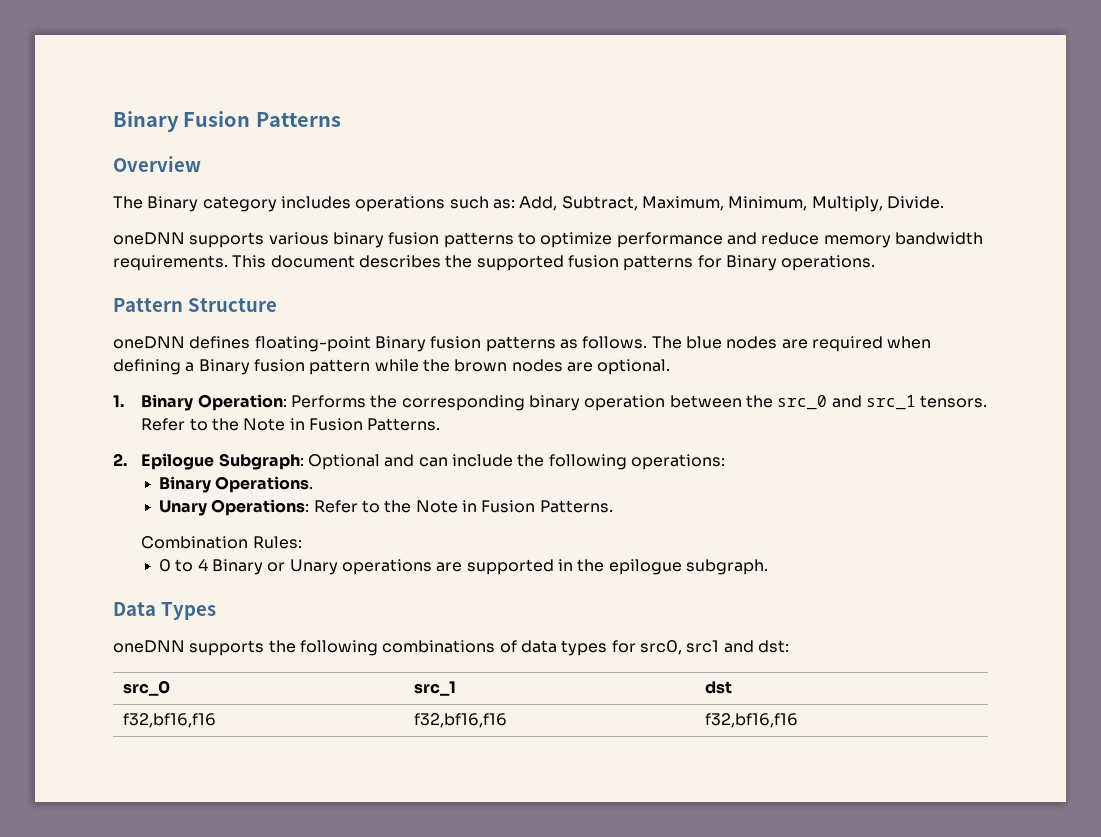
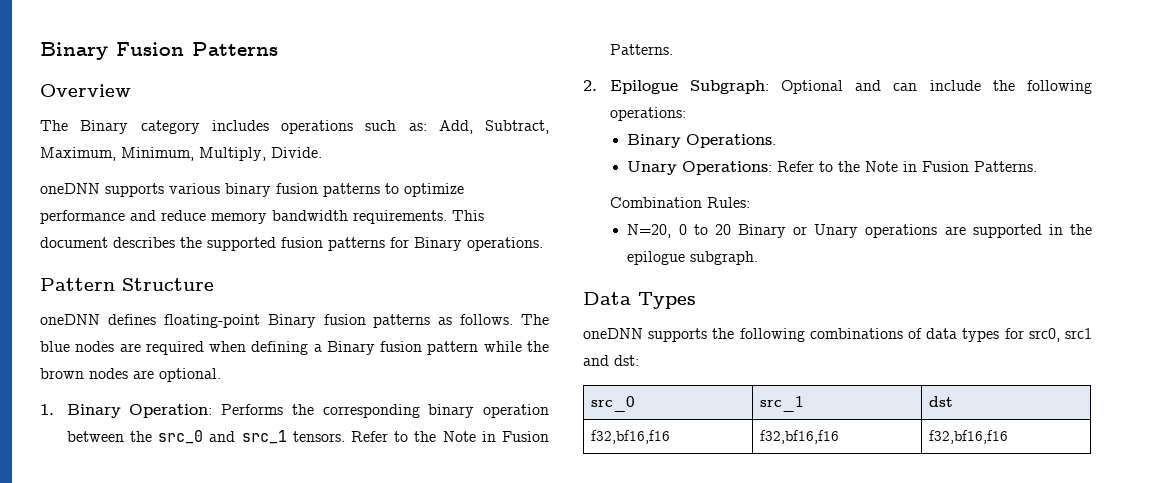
- 0 to 4 Binary or Unary operations are supported in the epilogue subgraph.
+ N=20, 0 to 20 Binary or Unary operations are supported in the epilogue subgraph.

